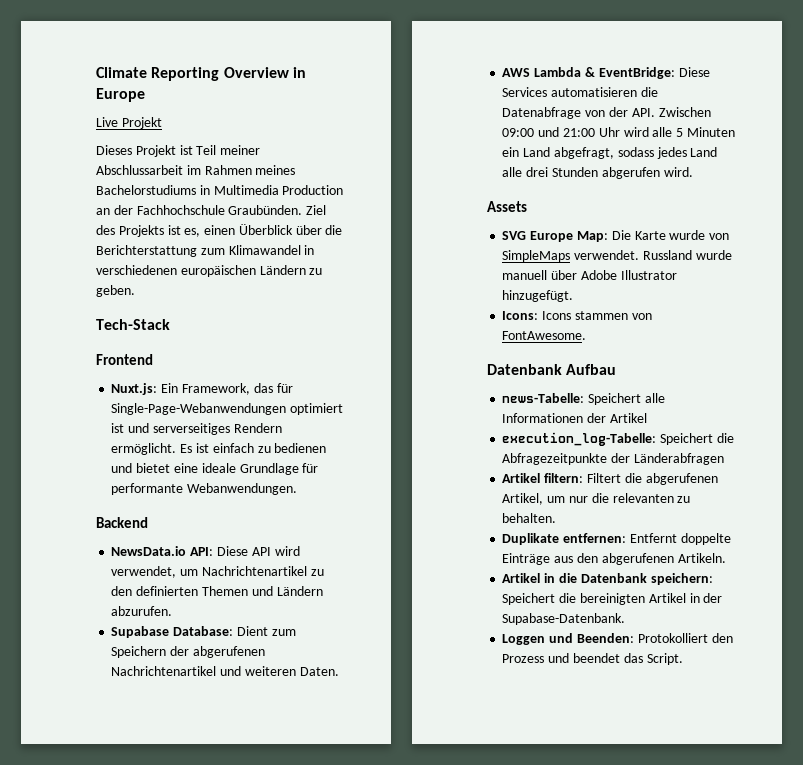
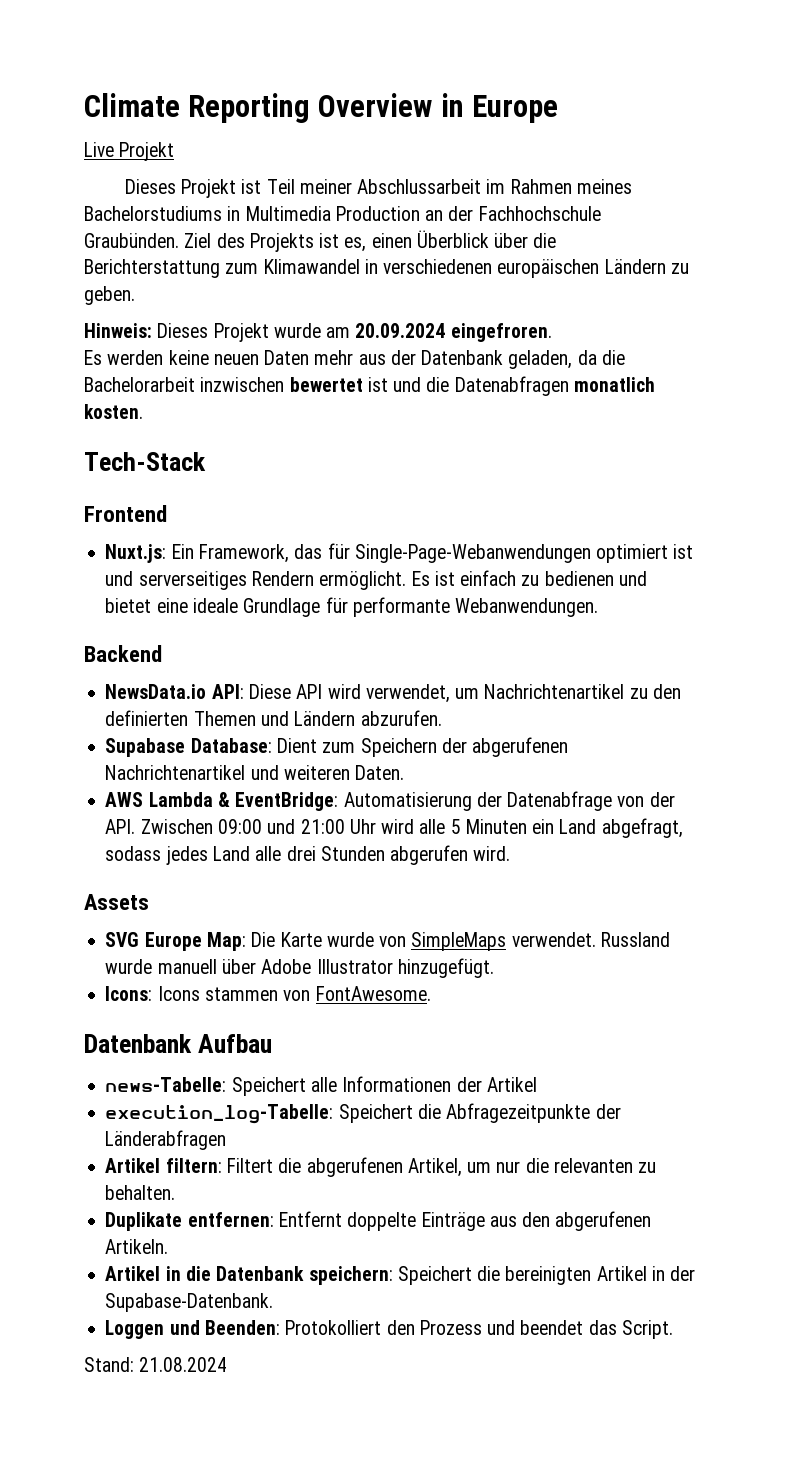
+ Hinweis: Dieses Projekt wurde am 20.09.2024 eingefroren.
+ Es werden keine neuen Daten mehr aus der Datenbank geladen, da die Bachelorarbeit inzwischen bewertet ist und die Datenabfragen monatlich kosten.
- AWS Lambda & EventBridge: Diese Services automatisieren die Datenabfrage von der API. Zwischen 09:00 und 21:00 Uhr wird alle 5 Minuten ein Land abgefragt, sodass jedes Land alle drei Stunden abgerufen wird.
+ AWS Lambda & EventBridge: Automatisierung der Datenabfrage von der API. Zwischen 09:00 und 21:00 Uhr wird alle 5 Minuten ein Land abgefragt, sodass jedes Land alle drei Stunden abgerufen wird.
+ Stand: 21.08.2024

